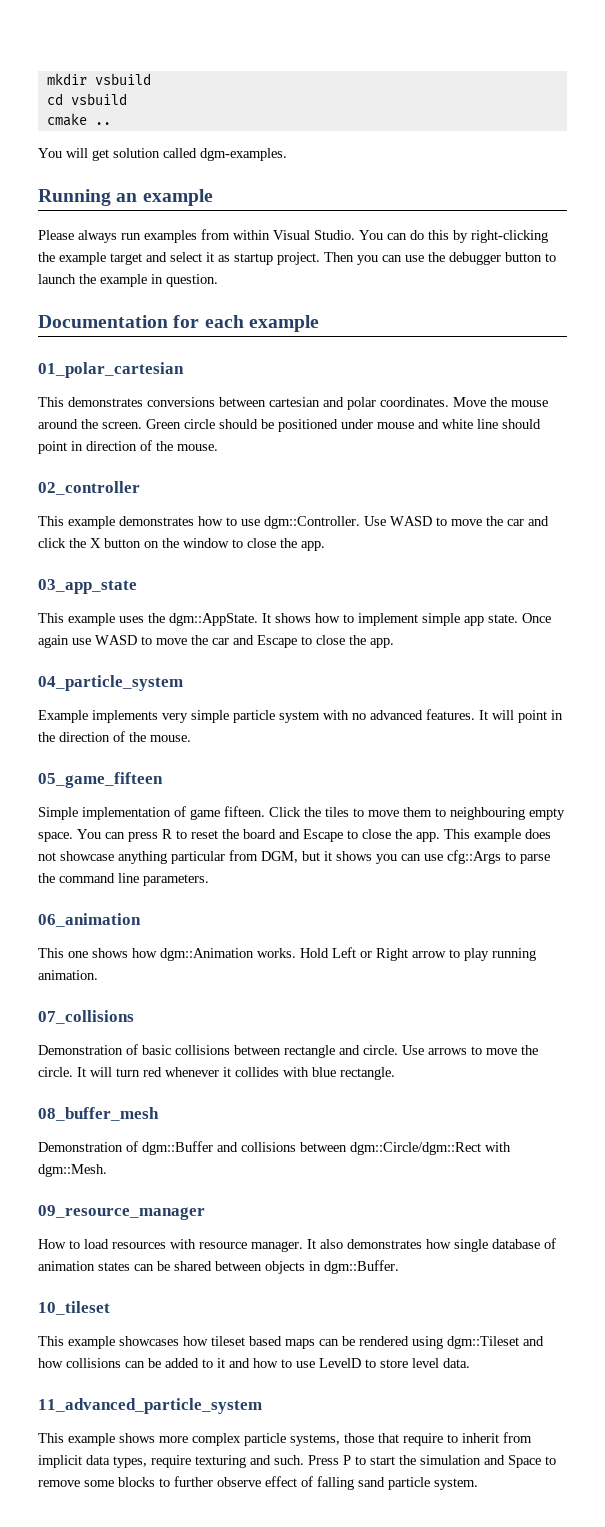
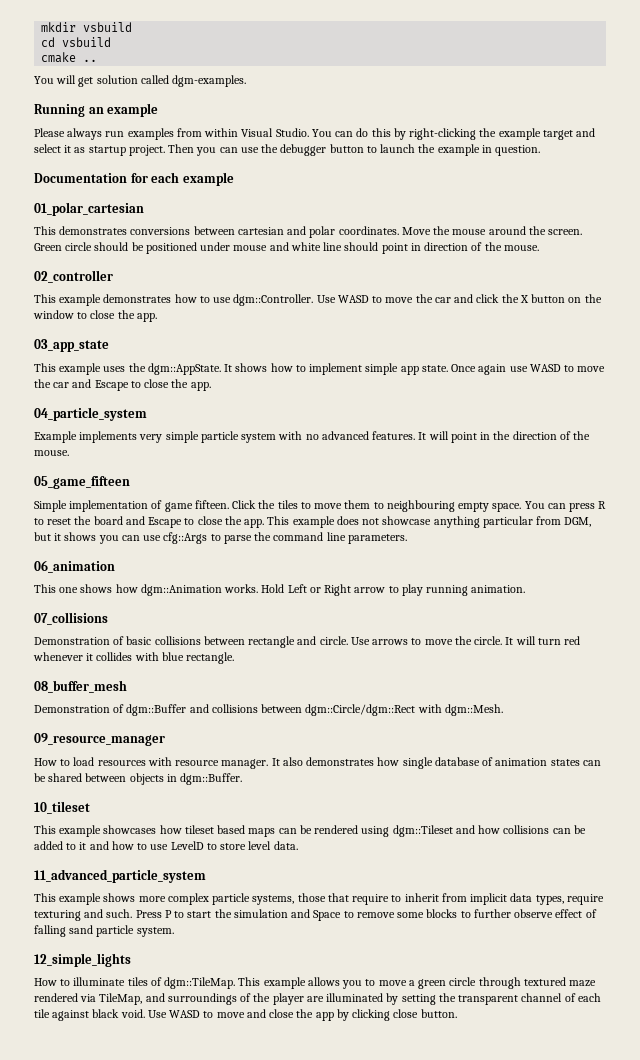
+ 12_simple_lights
+ How to illuminate tiles of dgm::TileMap. This example allows you to move a green circle through textured maze rendered via TileMap, and surroundings of the player are illuminated by setting the transparent channel of each tile against black void. Use WASD to move and close the app by clicking close button.

